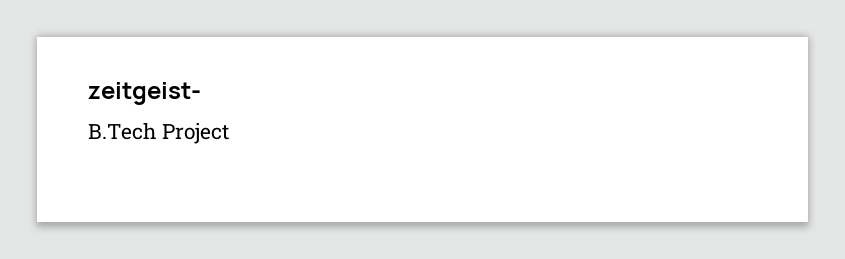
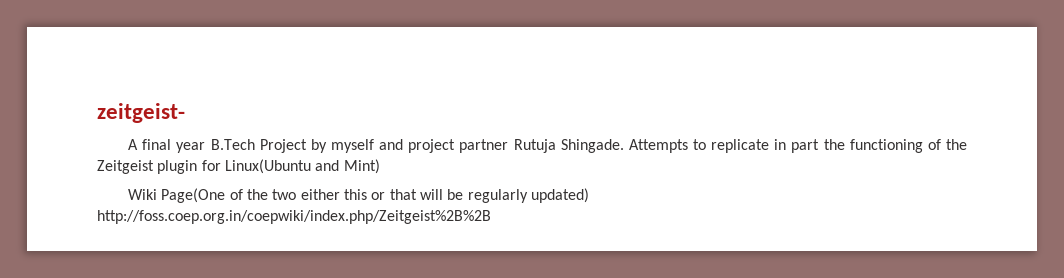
- B.Tech Project
+ A final year B.Tech Project by myself and project partner Rutuja Shingade. Attempts to replicate in part the functioning of the Zeitgeist plugin for Linux(Ubuntu and Mint)
+ Wiki Page(One of the two either this or that will be regularly updated) http://foss.coep.org.in/coepwiki/index.php/Zeitgeist%2B%2B

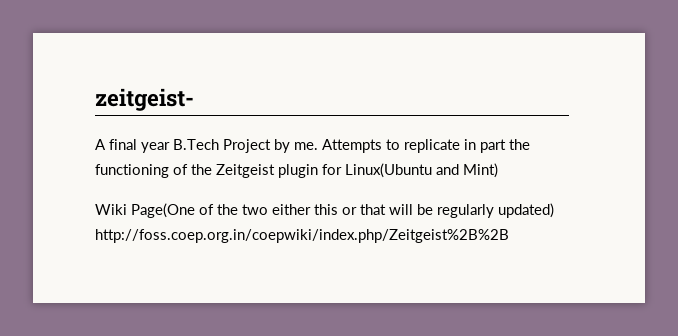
- A final year B.Tech Project by myself and project partner Rutuja Shingade.
+ A final year B.Tech Project by me.

